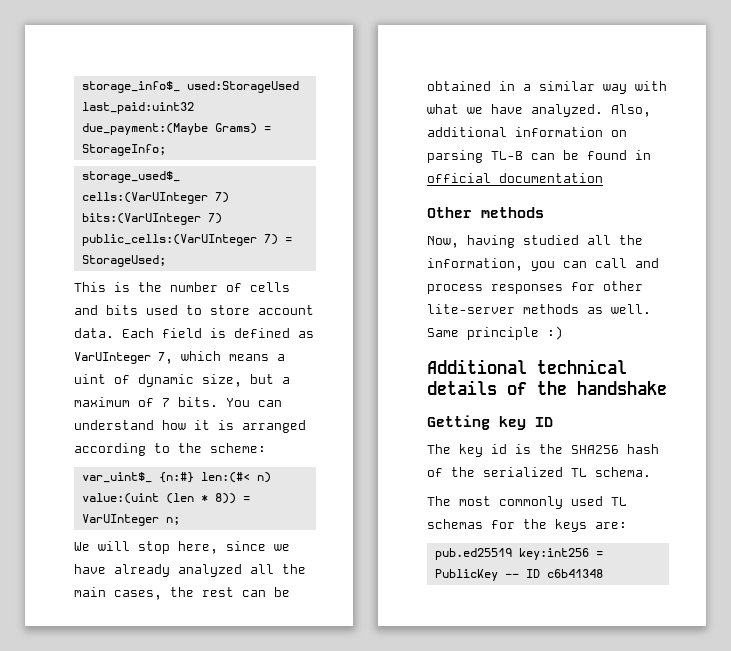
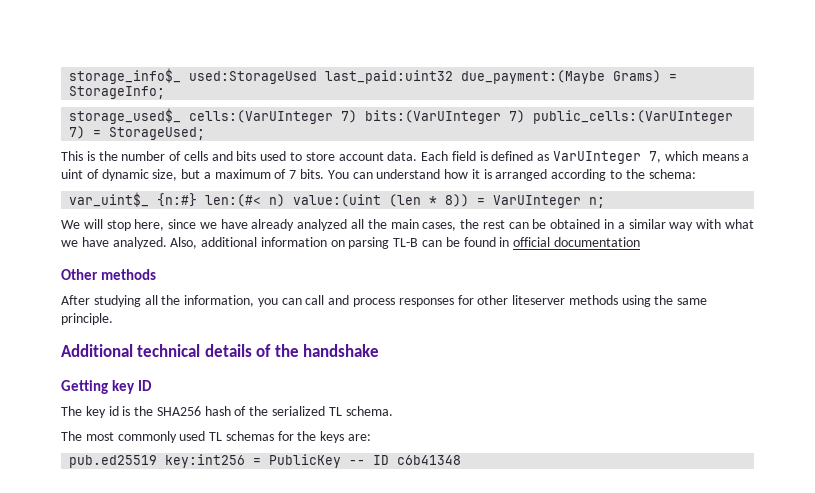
- You can understand how it is arranged according to the scheme:
+ You can understand how it is arranged according to the schema:
- Now, having studied all the information, you can call and process responses for other lite-server methods as well. Same principle :)
+ After studying all the information, you can call and process responses for other liteserver methods using the same principle.

